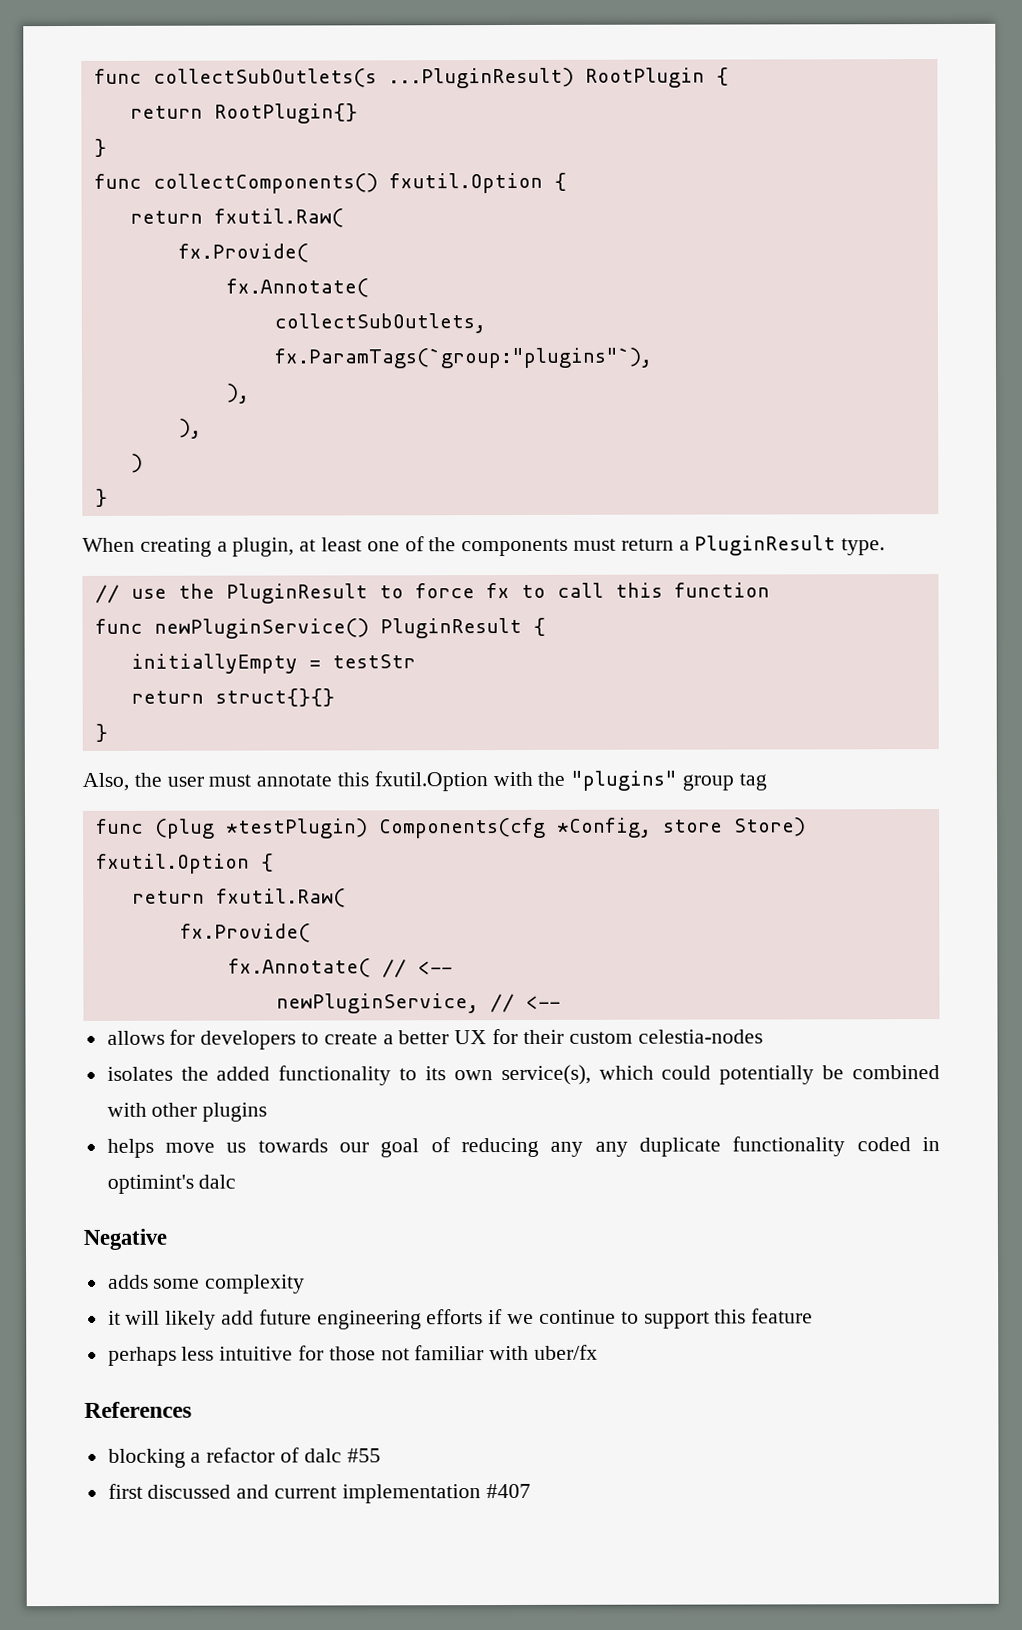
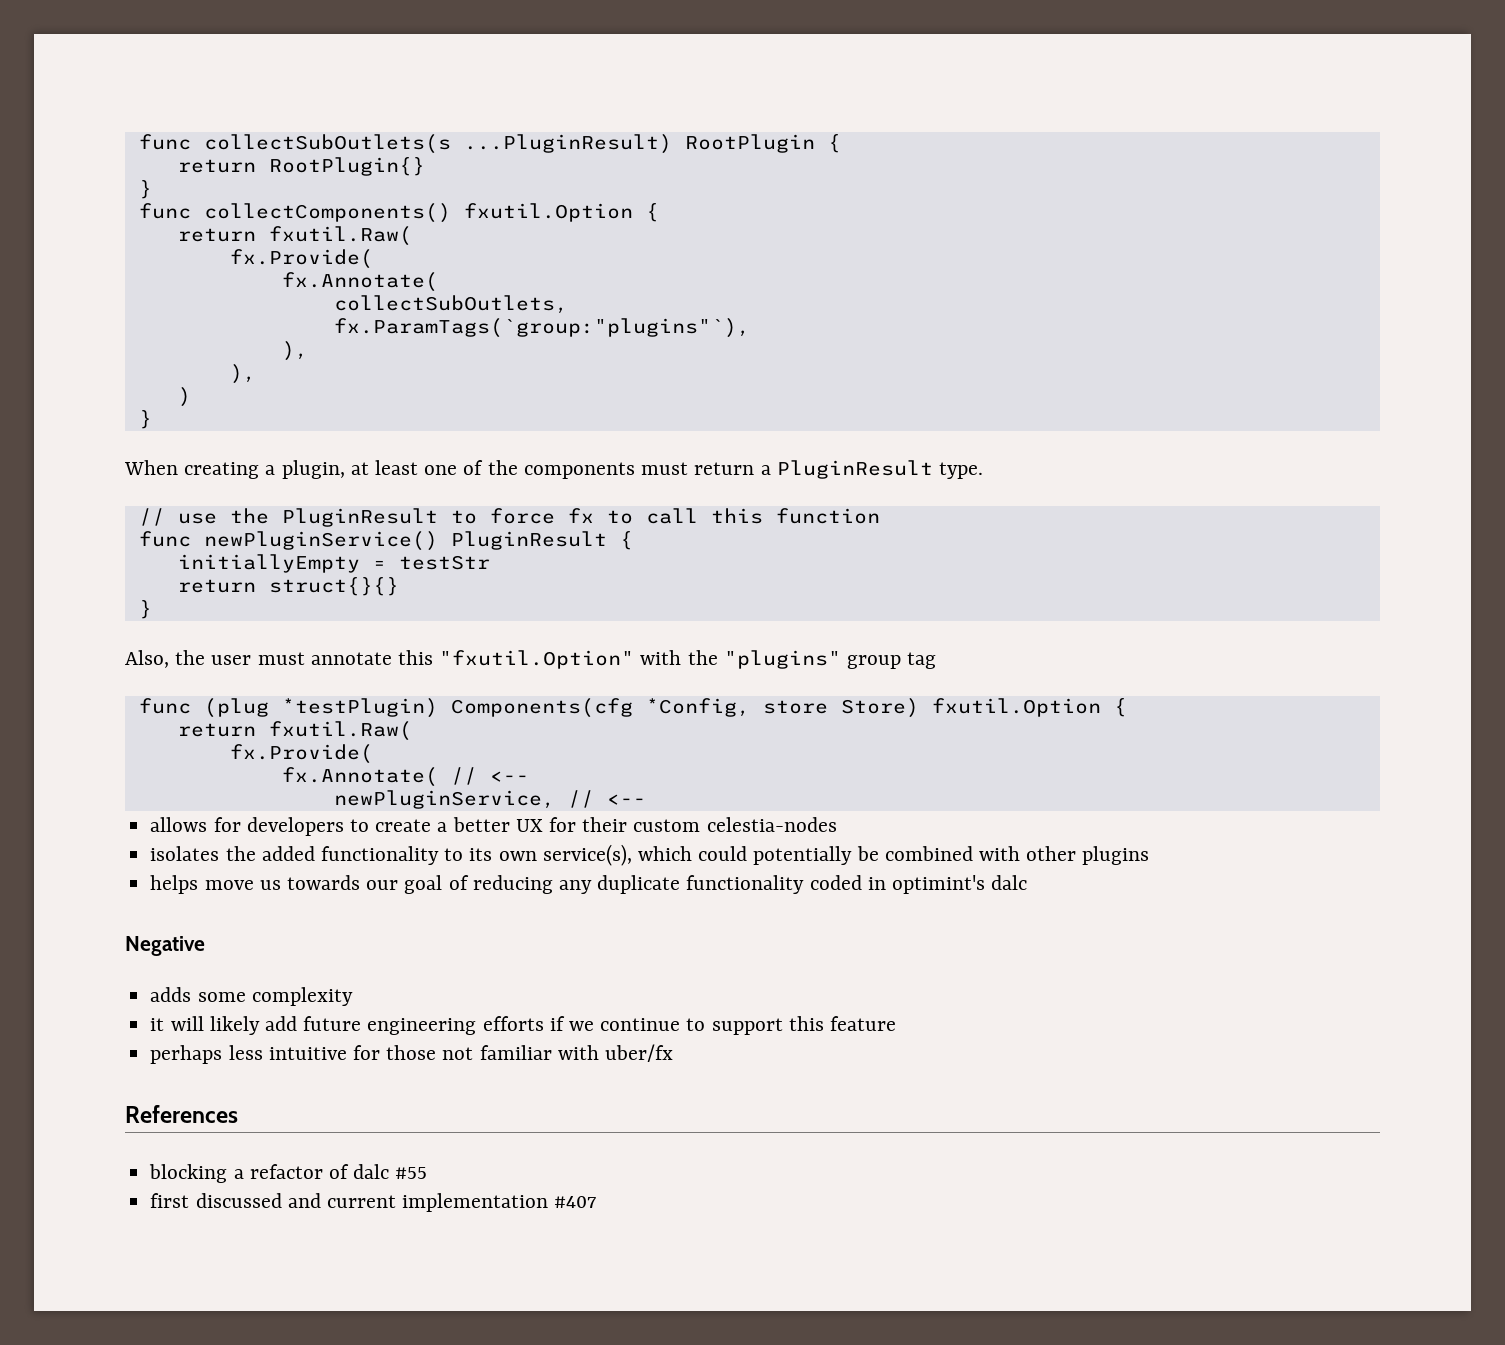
- Also, the user must annotate this fxutil.Option with the "plugins" group tag
+ Also, the user must annotate this "fxutil.Option" with the "plugins" group tag
- helps move us towards our goal of reducing any any duplicate functionality coded in optimint's dalc
+ helps move us towards our goal of reducing any duplicate functionality coded in optimint's dalc

